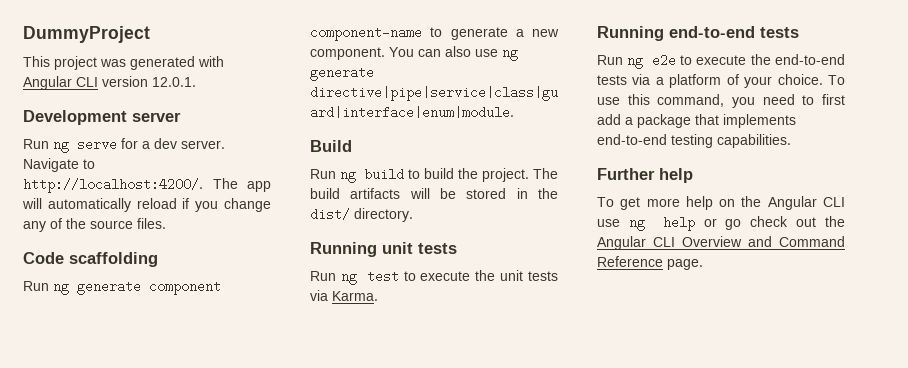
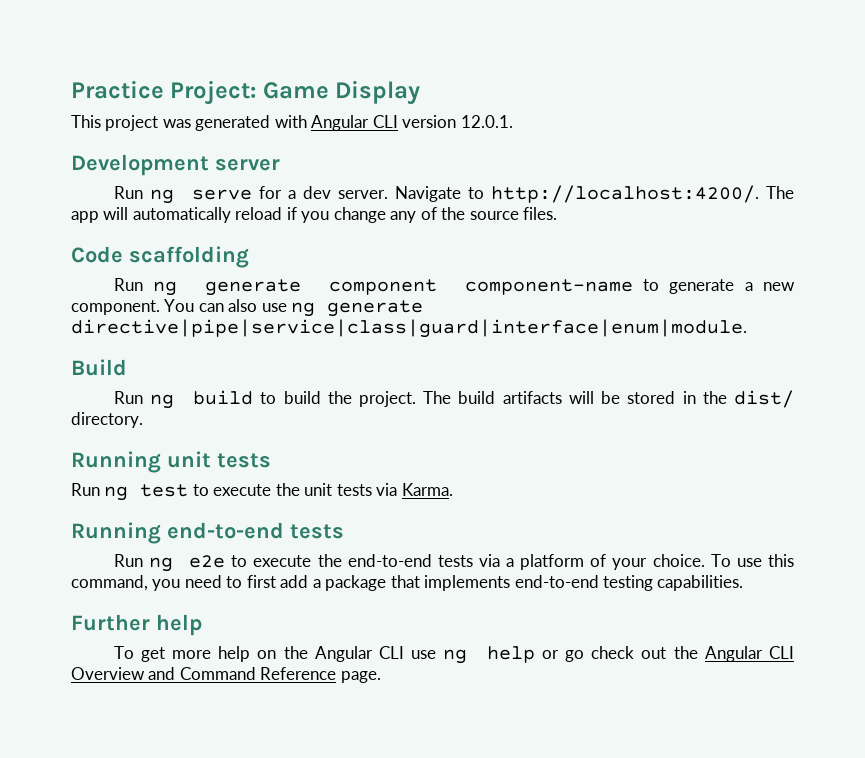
- DummyProject
+ Practice Project: Game Display

